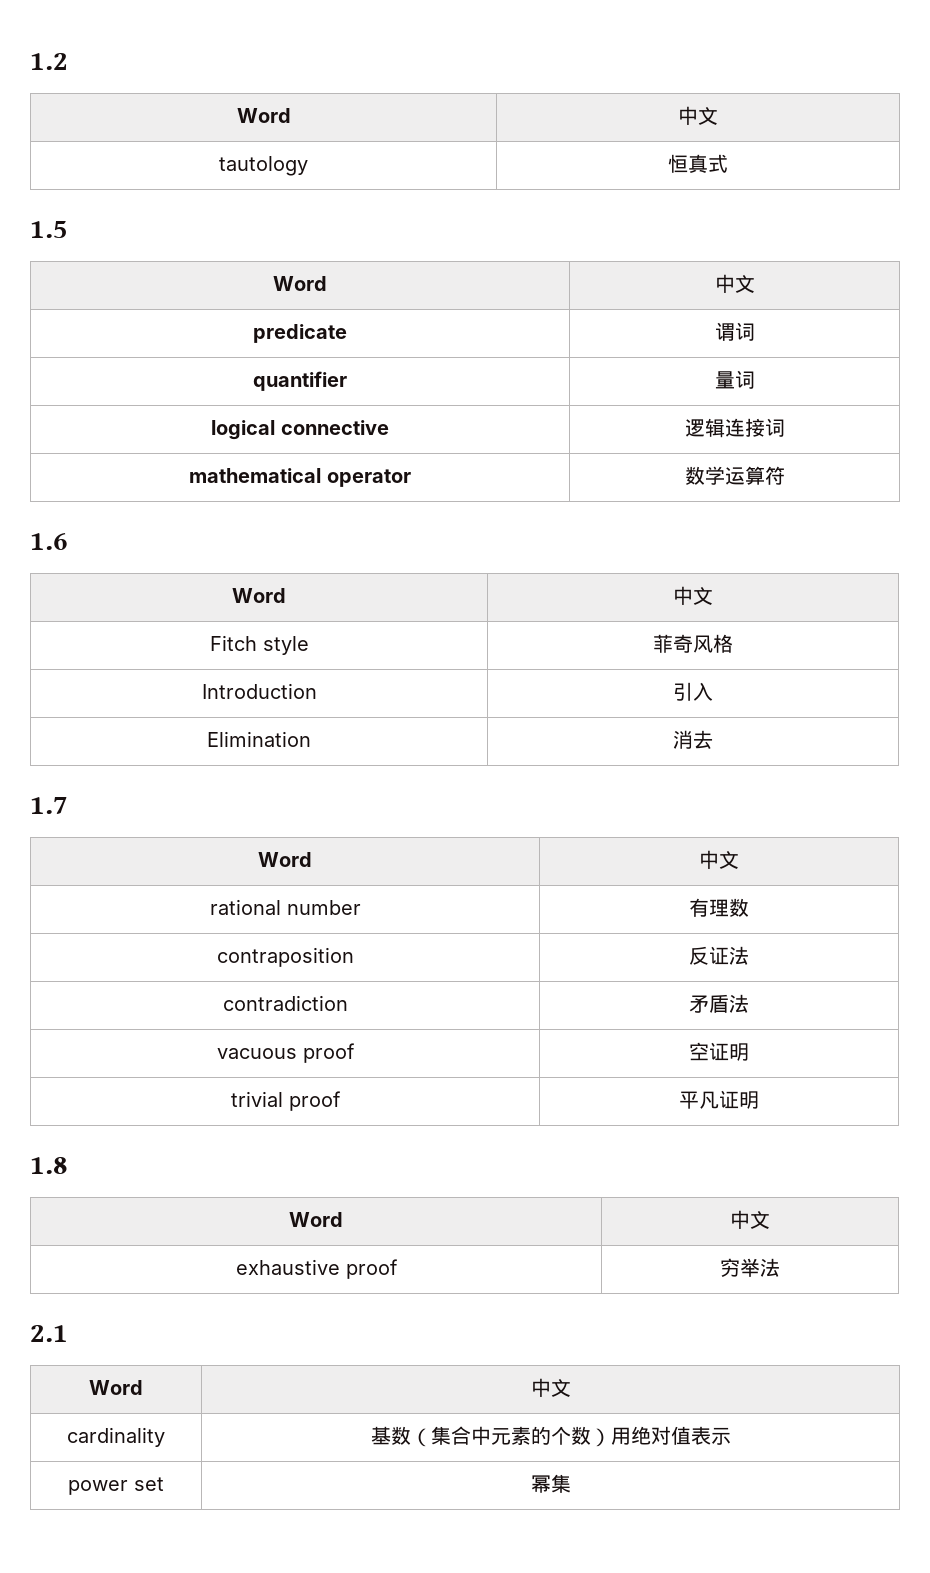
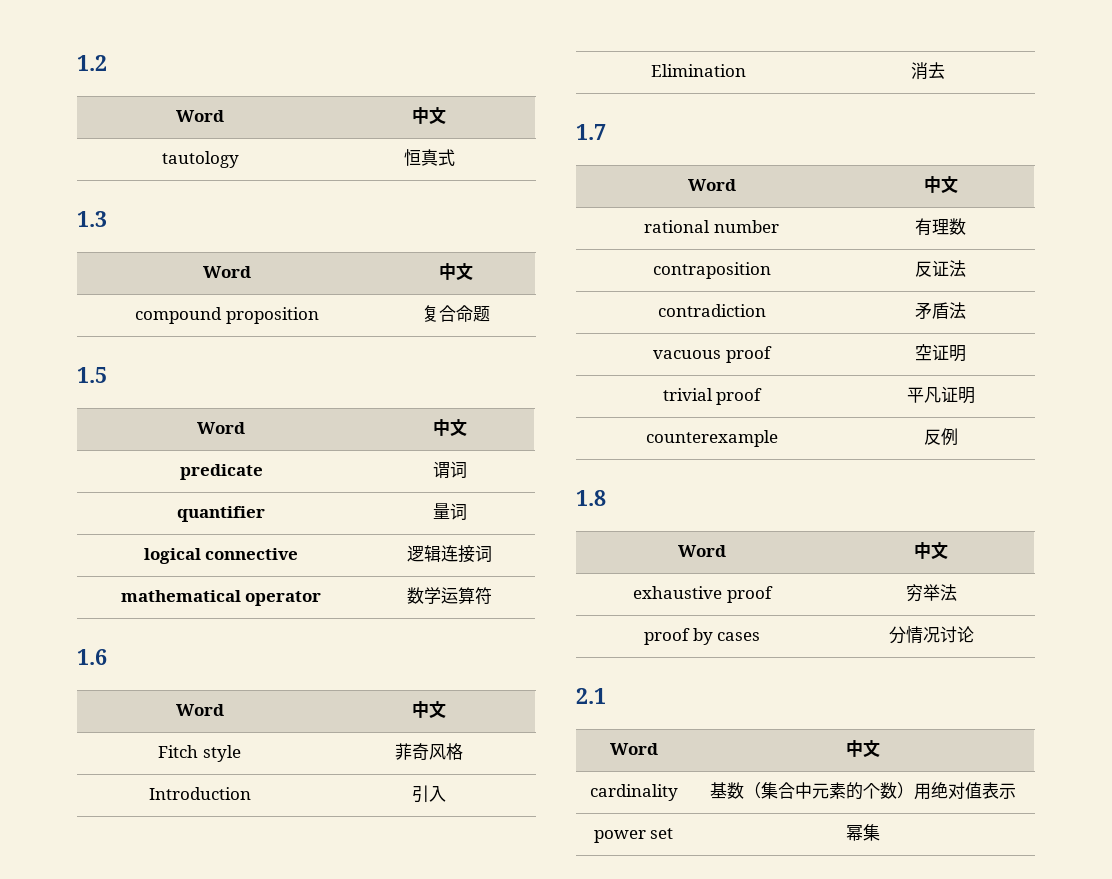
+ 1.3
+ Word | 中文
+ compound proposition | 复合命题
+ counterexample | 反例
+ proof by cases | 分情况讨论

